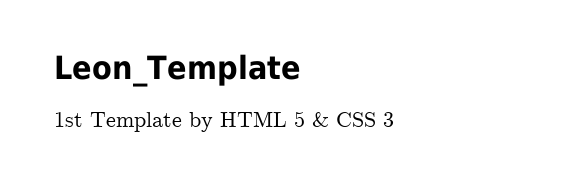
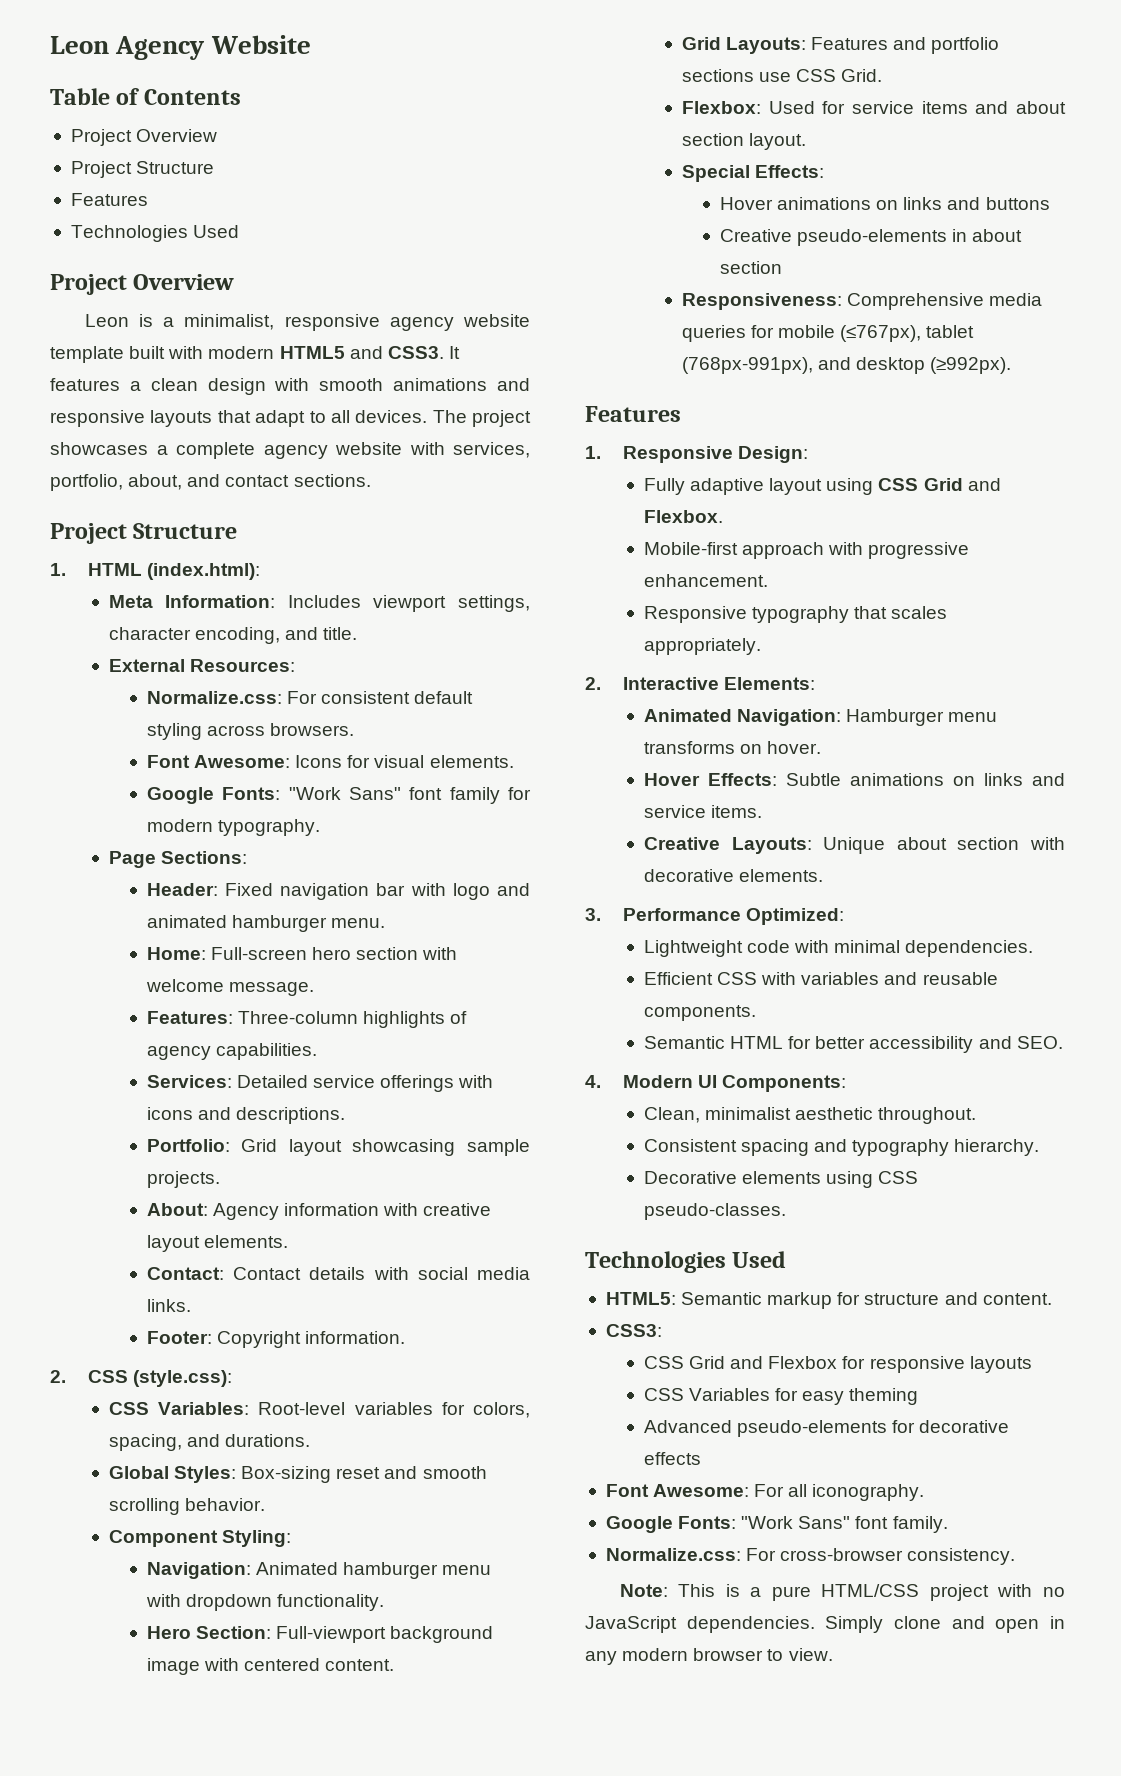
- Leon_Template
- 1st Template by HTML 5 & CSS 3
+ Leon Agency Website
+ Table of Contents
+ Project Overview
+ Project Structure
+ Features
+ Technologies Used
+ Project Overview
+ Leon is a minimalist, responsive agency website template built with modern HTML5 and CSS3. It features a clean design with smooth animations and responsive layouts that adapt to all devices. The project showcases a complete agency website with services, portfolio, about, and contact sections.
+ Project Structure
+ 1. HTML (index.html):
+ Meta Information: Includes viewport settings, character encoding, and title.
+ External Resources:
+ Normalize.css: For consistent default styling across browsers.
+ Font Awesome: Icons for visual elements.
+ Google Fonts: "Work Sans" font family for modern typography.
+ Page Sections:
+ Header: Fixed navigation bar with logo and animated hamburger menu.
+ Home: Full-screen hero section with welcome message.
+ Features: Three-column highlights of agency capabilities.
+ Services: Detailed service offerings with icons and descriptions.
+ Portfolio: Grid layout showcasing sample projects.
+ About: Agency information with creative layout elements.
+ Contact: Contact details with social media links.
+ Footer: Copyright information.
+ 2. CSS (style.css):
+ CSS Variables: Root-level variables for colors, spacing, and durations.
+ Global Styles: Box-sizing reset and smooth scrolling behavior.
+ Component Styling:
+ Navigation: Animated hamburger menu with dropdown functionality.
+ Hero Section: Full-viewport background image with centered content.
+ Grid Layouts: Features and portfolio sections use CSS Grid.
+ Flexbox: Used for service items and about section layout.
+ Special Effects:
+ Hover animations on links and buttons
+ Creative pseudo-elements in about section
+ Responsiveness: Comprehensive media queries for mobile (≤767px), tablet (768px-991px), and desktop (≥992px).
+ Features
+ 1. Responsive Design:
+ Fully adaptive layout using CSS Grid and Flexbox.
+ Mobile-first approach with progressive enhancement.
+ Responsive typography that scales appropriately.
+ 2. Interactive Elements:
+ Animated Navigation: Hamburger menu transforms on hover.
+ Hover Effects: Subtle animations on links and service items.
+ Creative Layouts: Unique about section with decorative elements.
+ 3. Performance Optimized:
+ Lightweight code with minimal dependencies.
+ Efficient CSS with variables and reusable components.
+ Semantic HTML for better accessibility and SEO.
+ 4. Modern UI Components:
+ Clean, minimalist aesthetic throughout.
+ Consistent spacing and typography hierarchy.
+ Decorative elements using CSS pseudo-classes.
+ Technologies Used
+ HTML5: Semantic markup for structure and content.
+ CSS3:
+ CSS Grid and Flexbox for responsive layouts
+ CSS Variables for easy theming
+ Advanced pseudo-elements for decorative effects
+ Font Awesome: For all iconography.
+ Google Fonts: "Work Sans" font family.
+ Normalize.css: For cross-browser consistency.
+ Note: This is a pure HTML/CSS project with no JavaScript dependencies. Simply clone and open in any modern browser to view.

